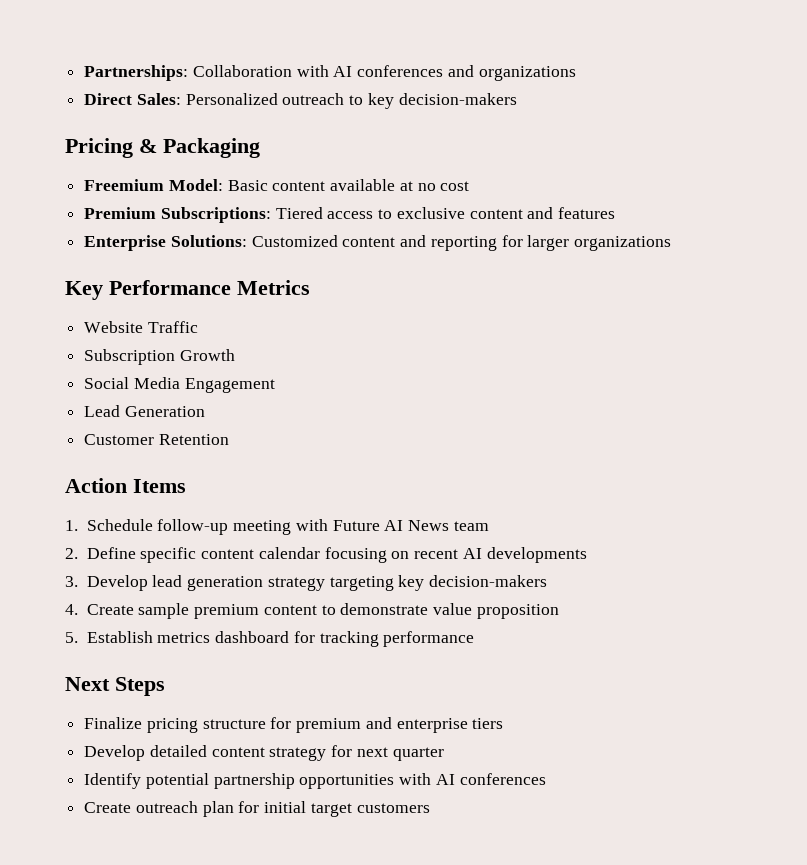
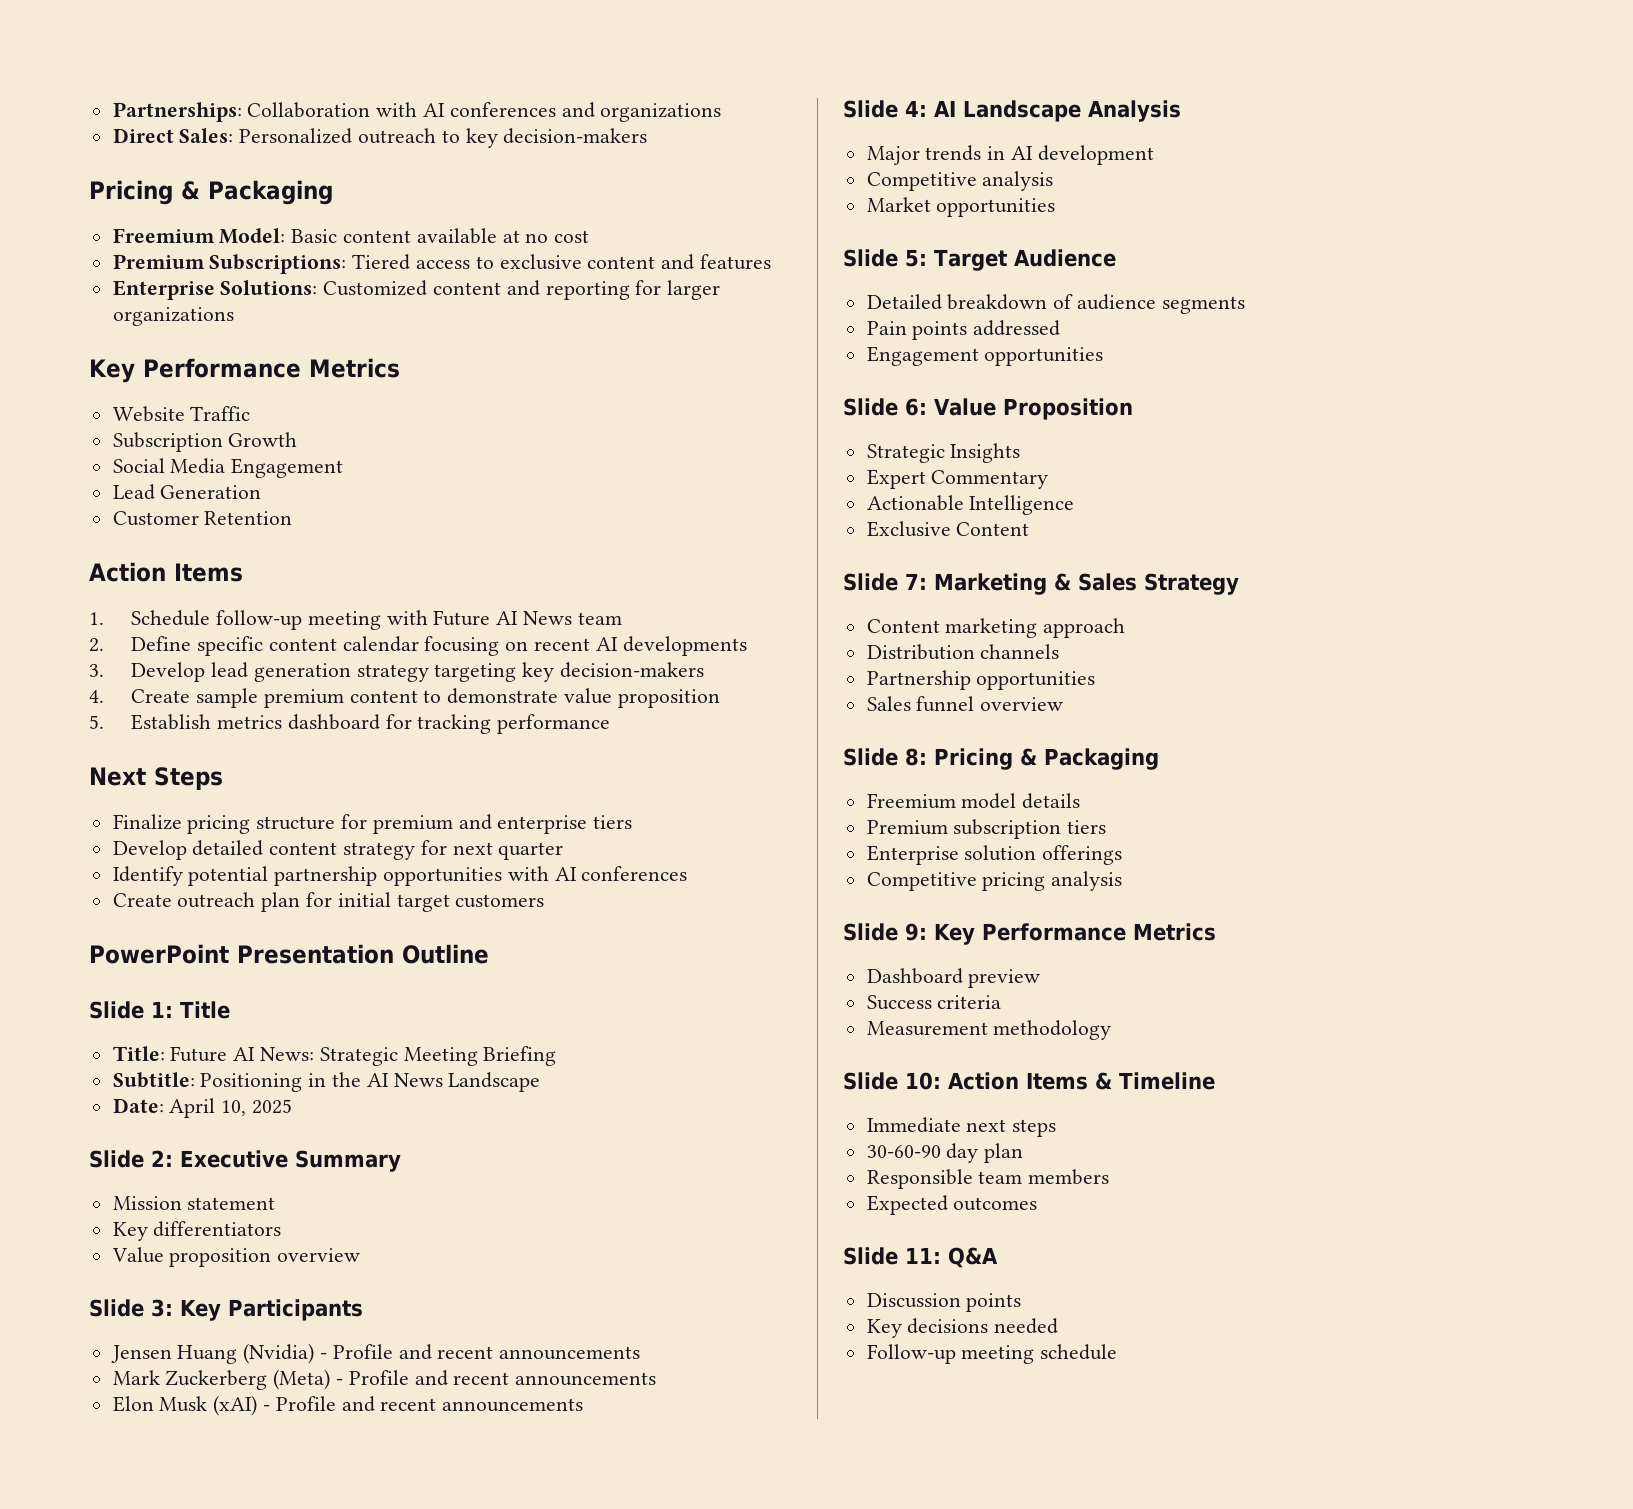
+ PowerPoint Presentation Outline
+ Slide 1: Title
+ Title: Future AI News: Strategic Meeting Briefing
+ Subtitle: Positioning in the AI News Landscape
+ Date: April 10, 2025
+ Slide 2: Executive Summary
+ Mission statement
+ Key differentiators
+ Value proposition overview
+ Slide 3: Key Participants
+ Jensen Huang (Nvidia) - Profile and recent announcements
+ Mark Zuckerberg (Meta) - Profile and recent announcements
+ Elon Musk (xAI) - Profile and recent announcements
+ Slide 4: AI Landscape Analysis
+ Major trends in AI development
+ Competitive analysis
+ Market opportunities
+ Slide 5: Target Audience
+ Detailed breakdown of audience segments
+ Pain points addressed
+ Engagement opportunities
+ Slide 6: Value Proposition
+ Strategic Insights
+ Expert Commentary
+ Actionable Intelligence
+ Exclusive Content
+ Slide 7: Marketing & Sales Strategy
+ Content marketing approach
+ Distribution channels
+ Partnership opportunities
+ Sales funnel overview
+ Slide 8: Pricing & Packaging
+ Freemium model details
+ Premium subscription tiers
+ Enterprise solution offerings
+ Competitive pricing analysis
+ Slide 9: Key Performance Metrics
+ Dashboard preview
+ Success criteria
+ Measurement methodology
+ Slide 10: Action Items & Timeline
+ Immediate next steps
+ 30-60-90 day plan
+ Responsible team members
+ Expected outcomes
+ Slide 11: Q&A
+ Discussion points
+ Key decisions needed
+ Follow-up meeting schedule

